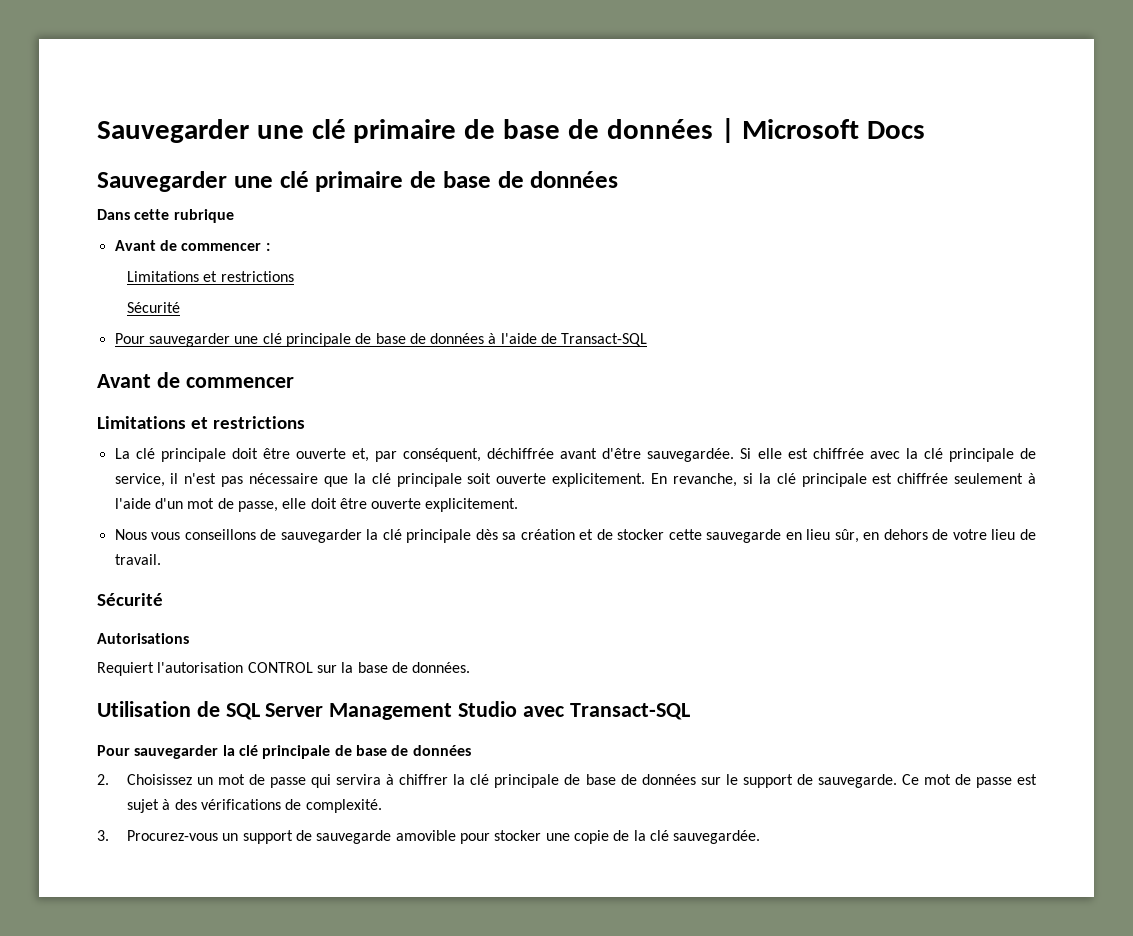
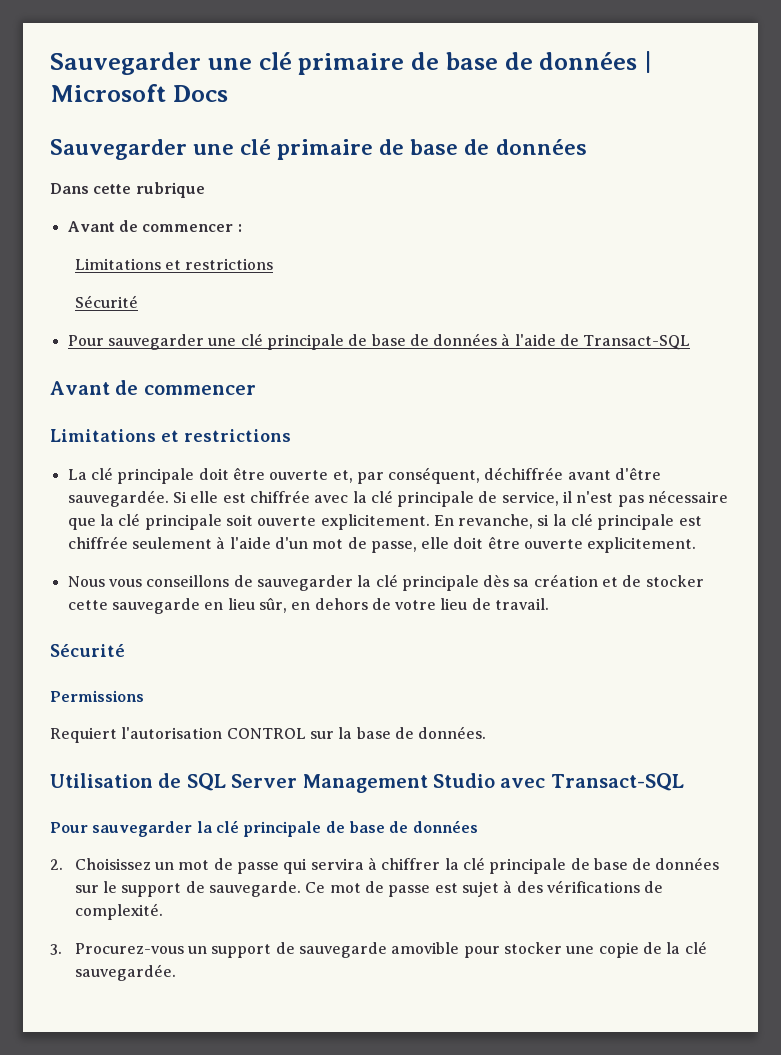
- Autorisations
+ Permissions

